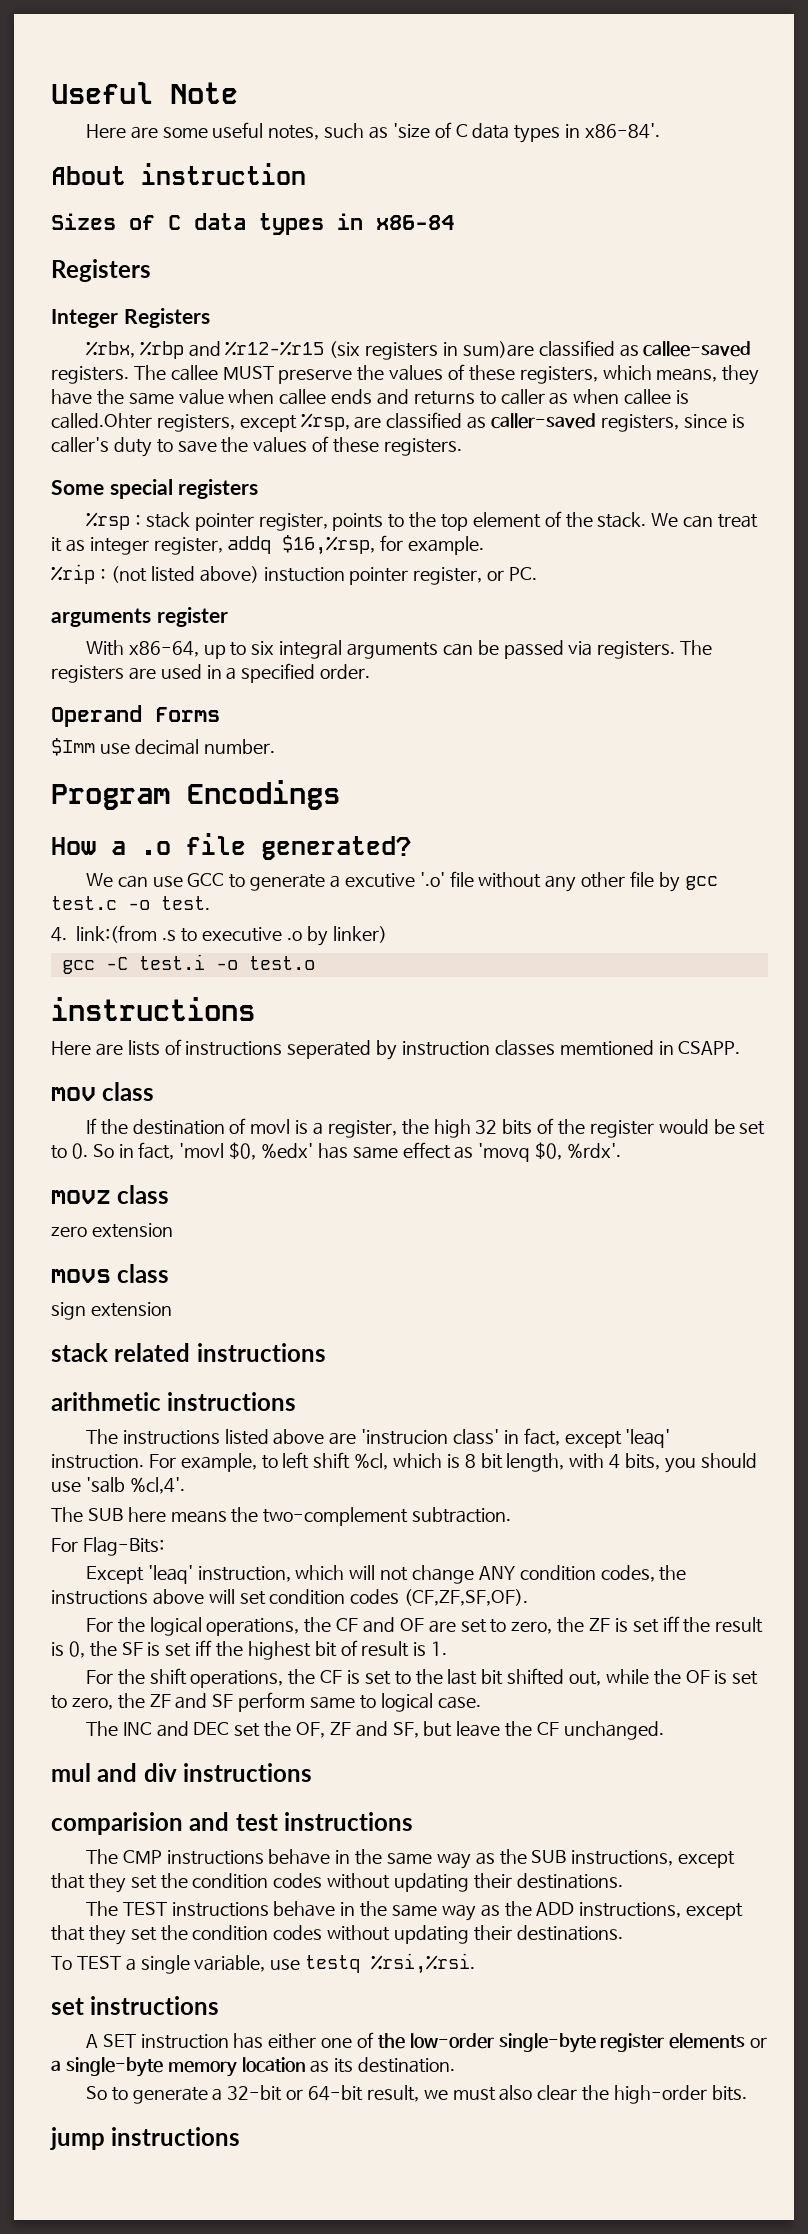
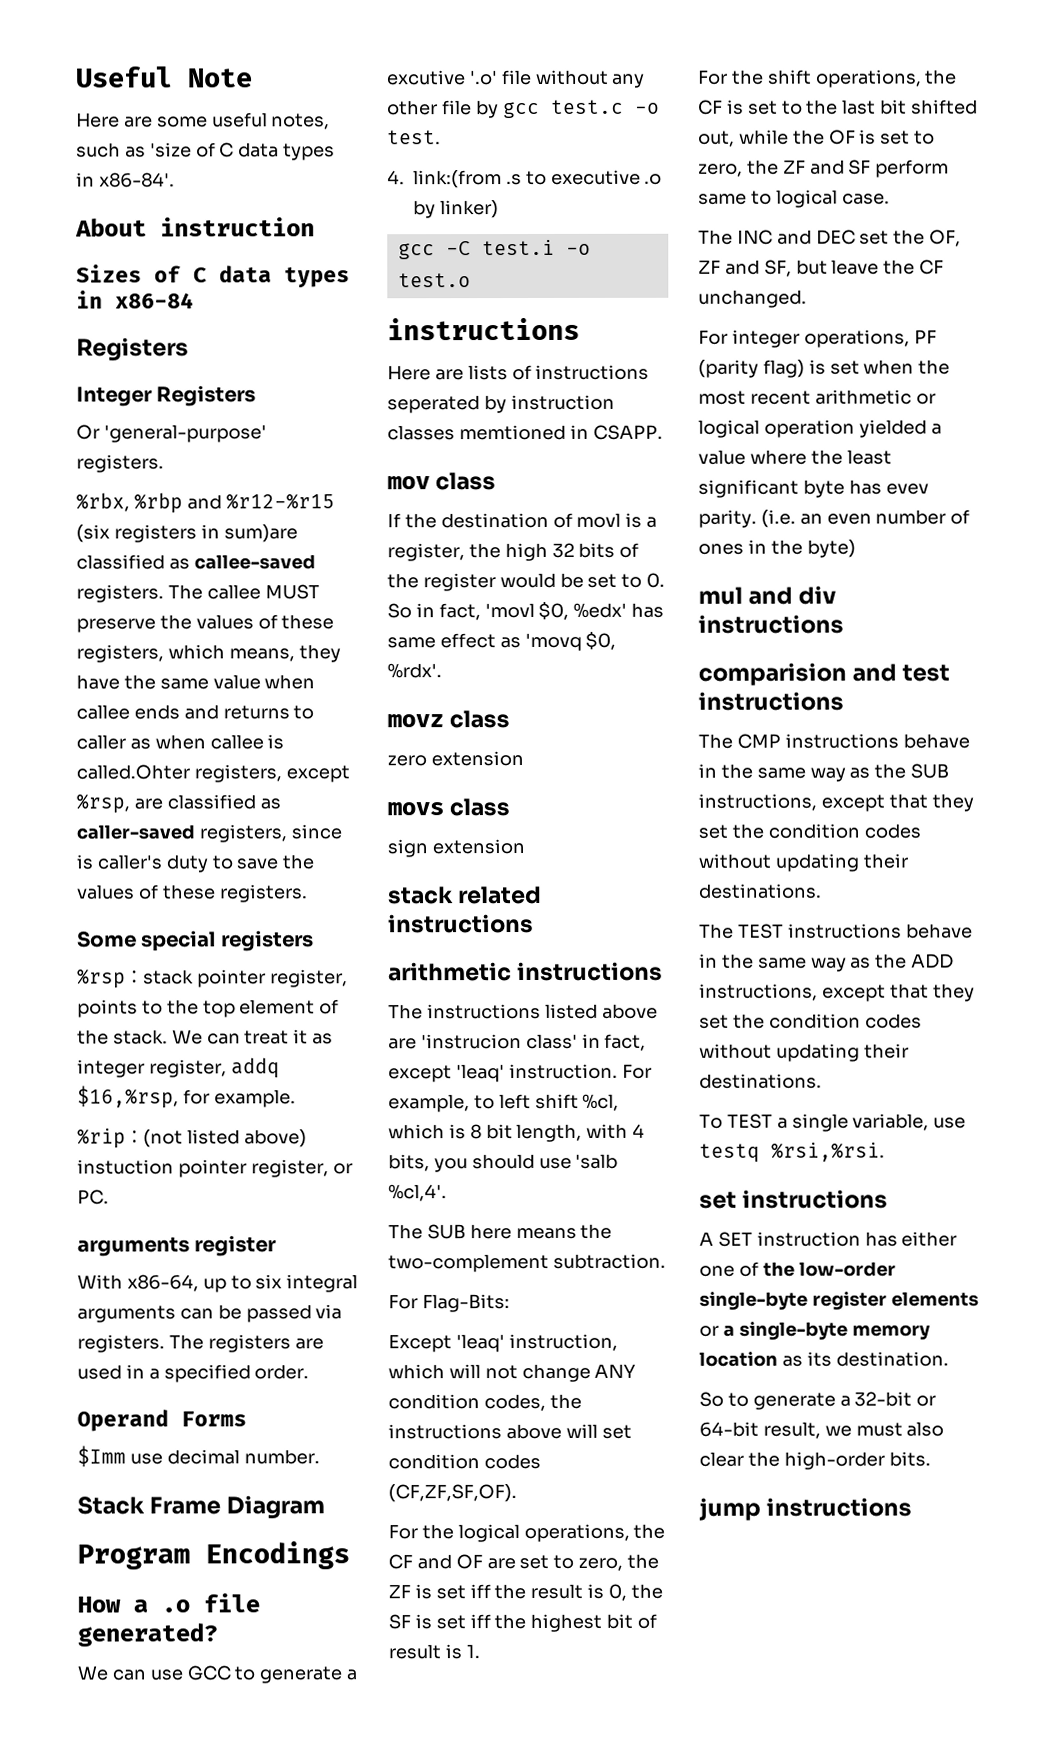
+ Or 'general-purpose' registers.
+ Stack Frame Diagram
+ For integer operations, PF (parity flag) is set when the most recent arithmetic or logical operation yielded a value where the least significant byte has evev parity. (i.e. an even number of ones in the byte)

